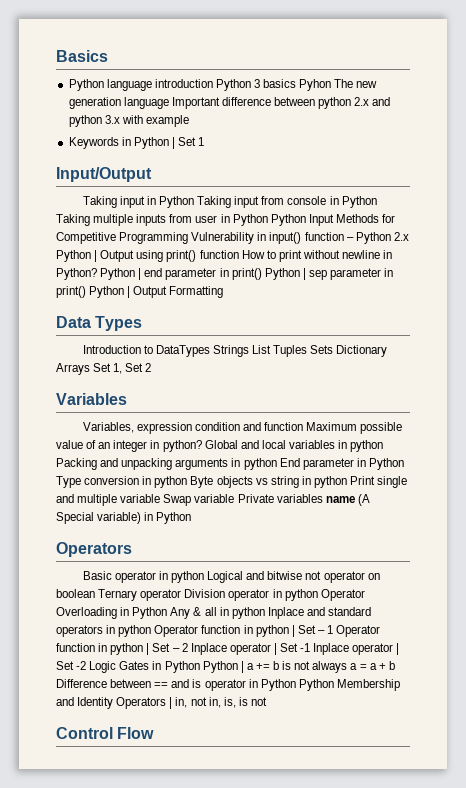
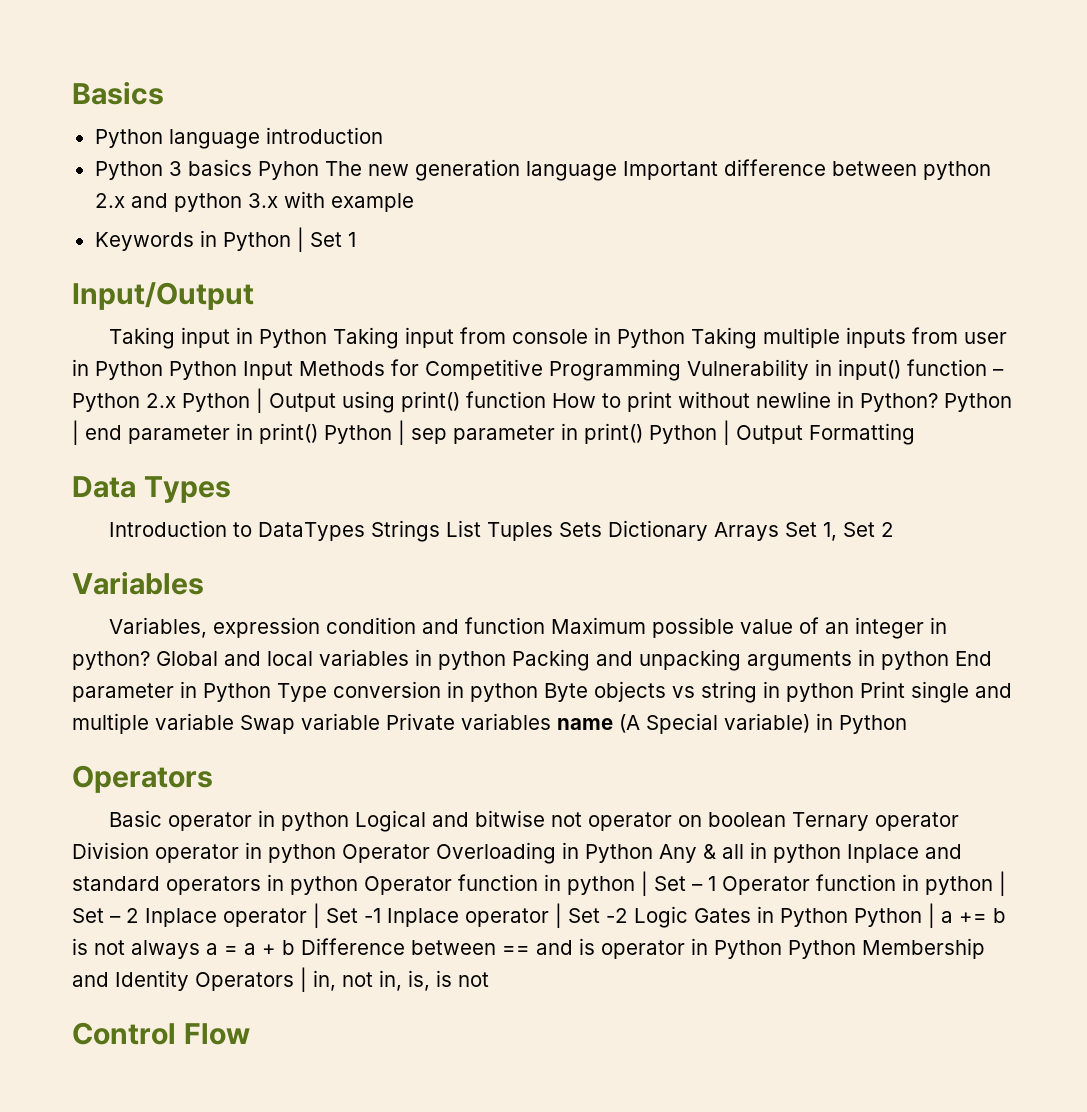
- Python language introduction Python 3 basics Pyhon The new generation language Important difference between python 2.x and python 3.x with example
+ Python language introduction
+ Python 3 basics Pyhon The new generation language Important difference between python 2.x and python 3.x with example

